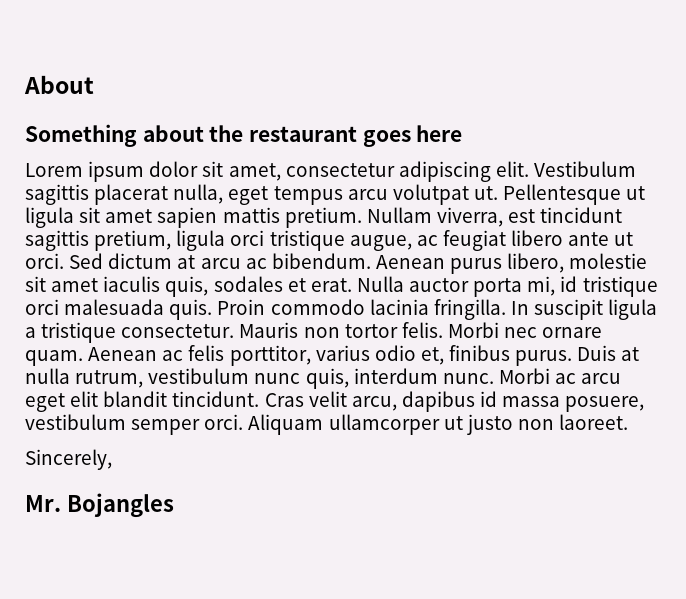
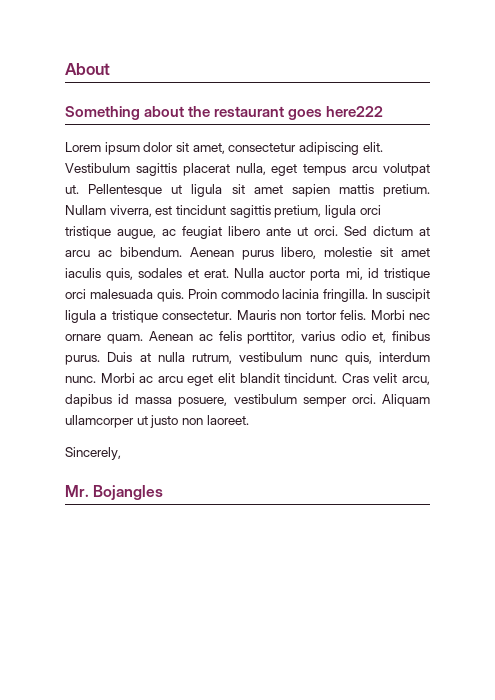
- Something about the restaurant goes here
+ Something about the restaurant goes here222

